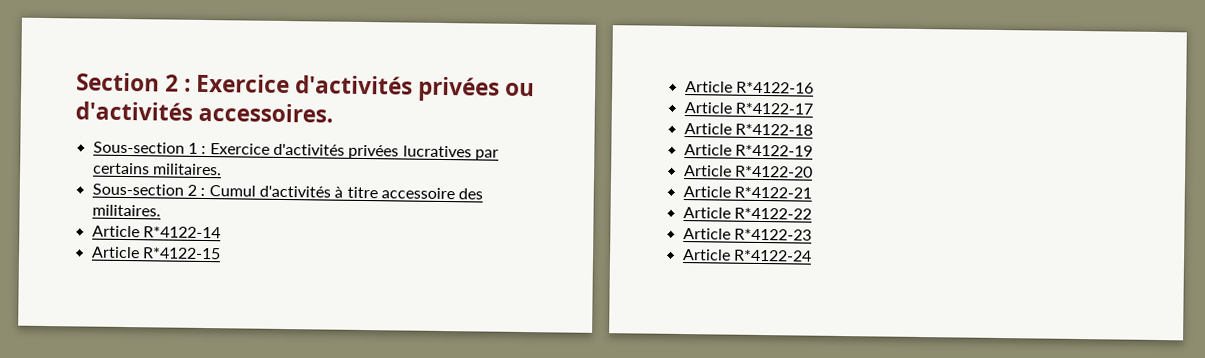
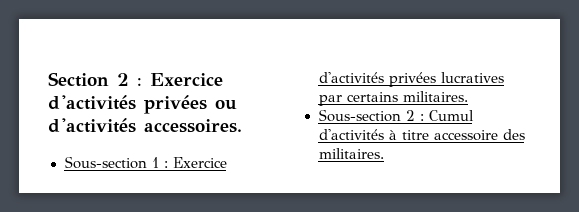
- Article R*4122-14
- Article R*4122-15
- Article R*4122-16
- Article R*4122-17
- Article R*4122-18
- Article R*4122-19
- Article R*4122-20
- Article R*4122-21
- Article R*4122-22
- Article R*4122-23
- Article R*4122-24

